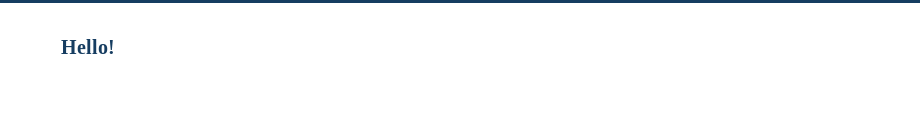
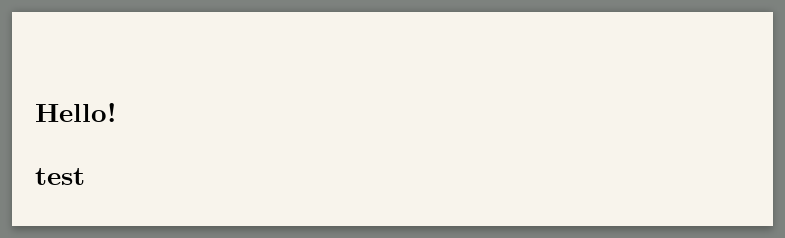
+ test

